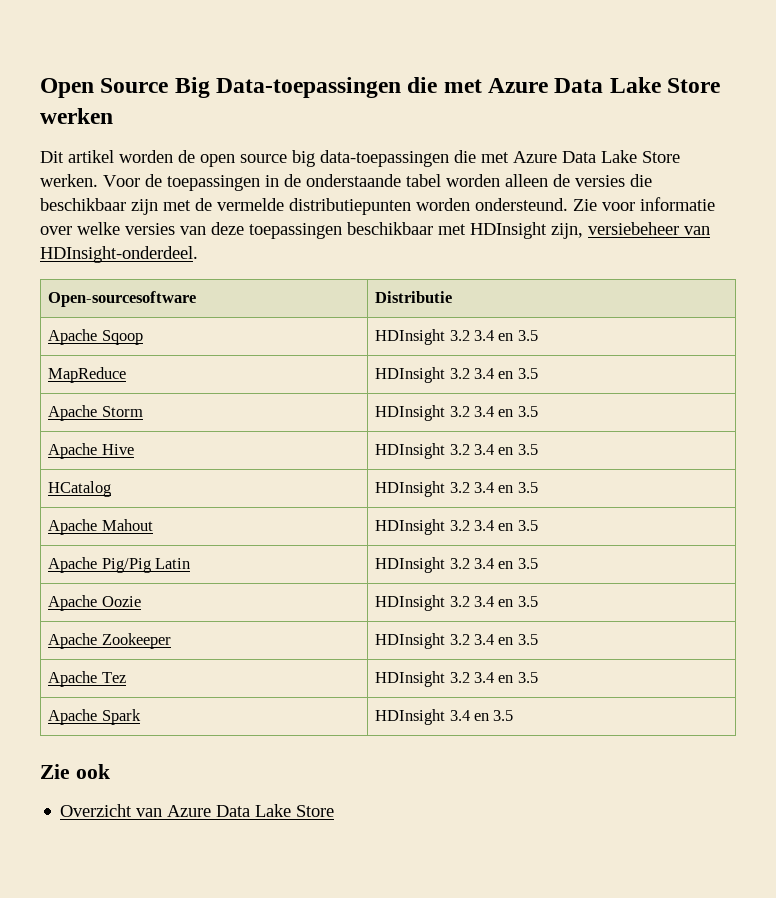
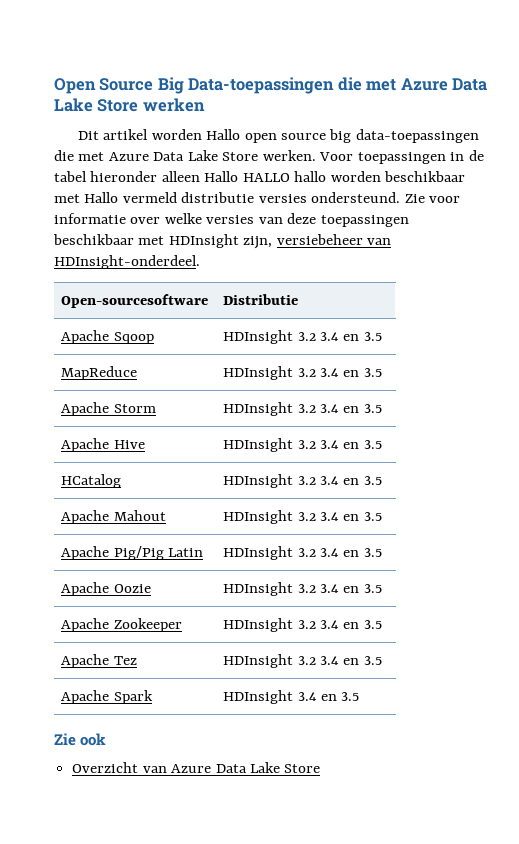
- Dit artikel worden de open source big data-toepassingen die met Azure Data Lake Store werken.
+ Dit artikel worden Hallo open source big data-toepassingen die met Azure Data Lake Store werken.
- Voor de toepassingen in de onderstaande tabel worden alleen de versies die beschikbaar zijn met de vermelde distributiepunten worden ondersteund.
+ Voor toepassingen in de tabel hieronder alleen Hallo HALLO hallo worden beschikbaar met Hallo vermeld distributie versies ondersteund.

